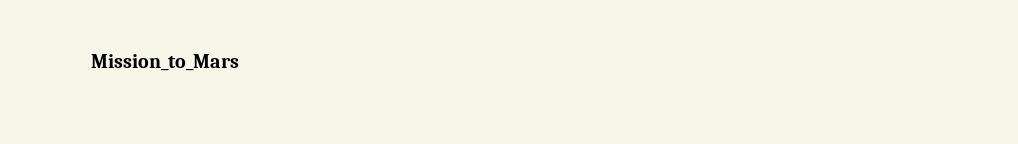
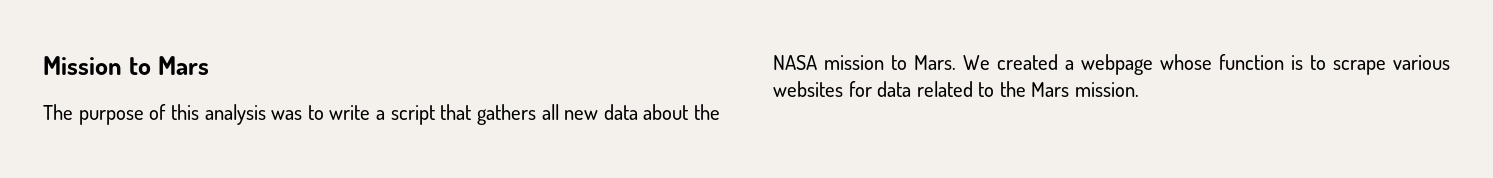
- Mission_to_Mars
+ Mission to Mars
+ The purpose of this analysis was to write a script that gathers all new data about the NASA mission to Mars. We created a webpage whose function is to scrape various websites for data related to the Mars mission.

